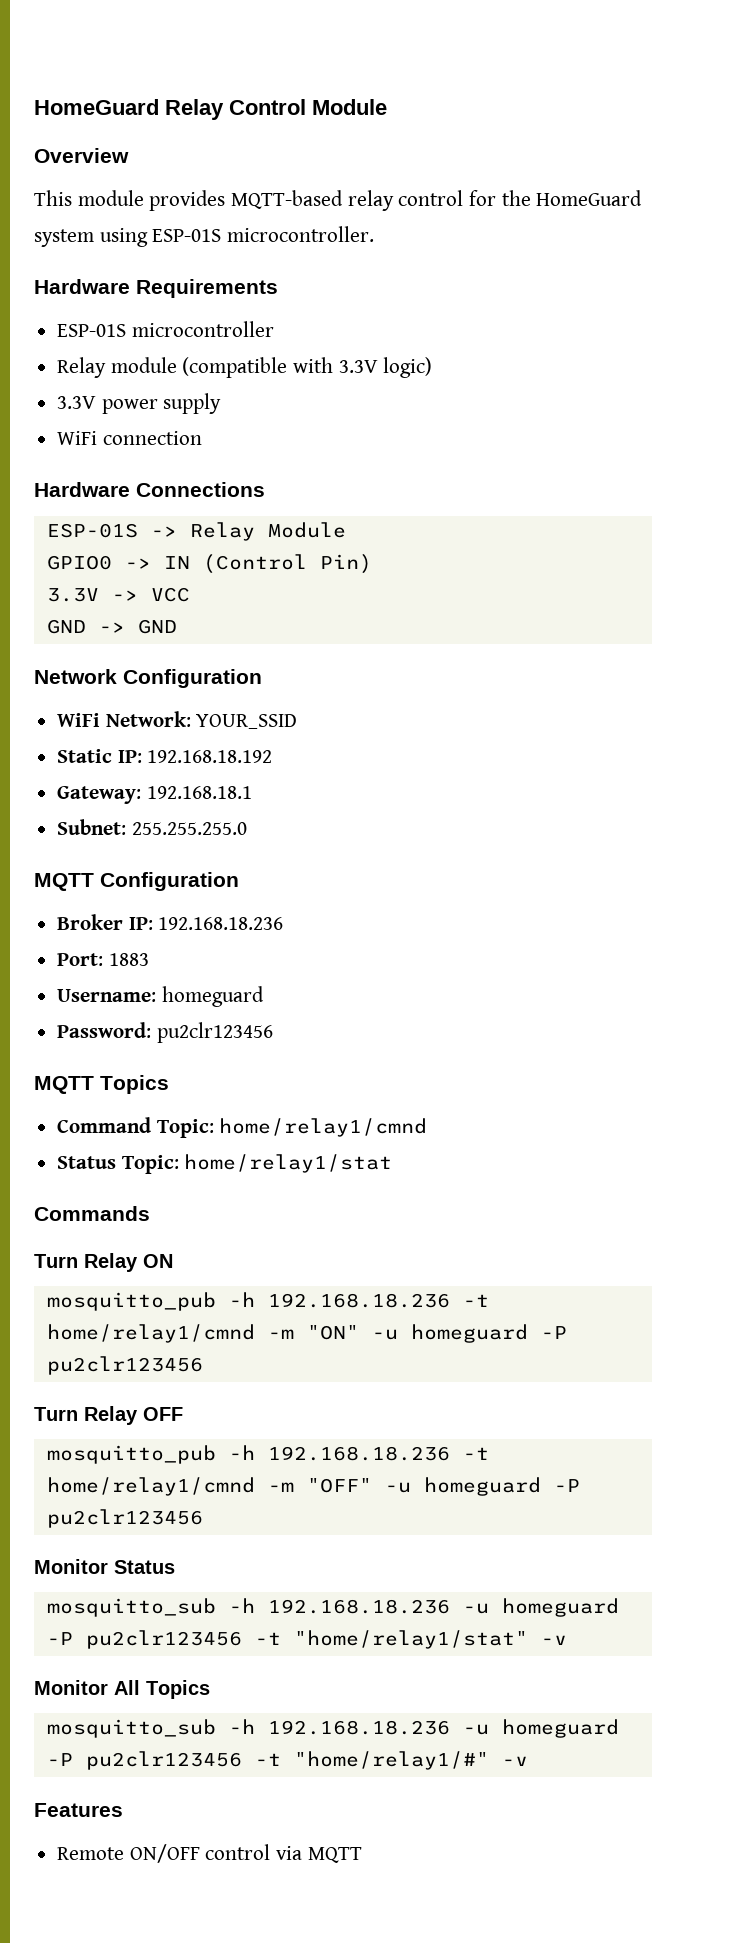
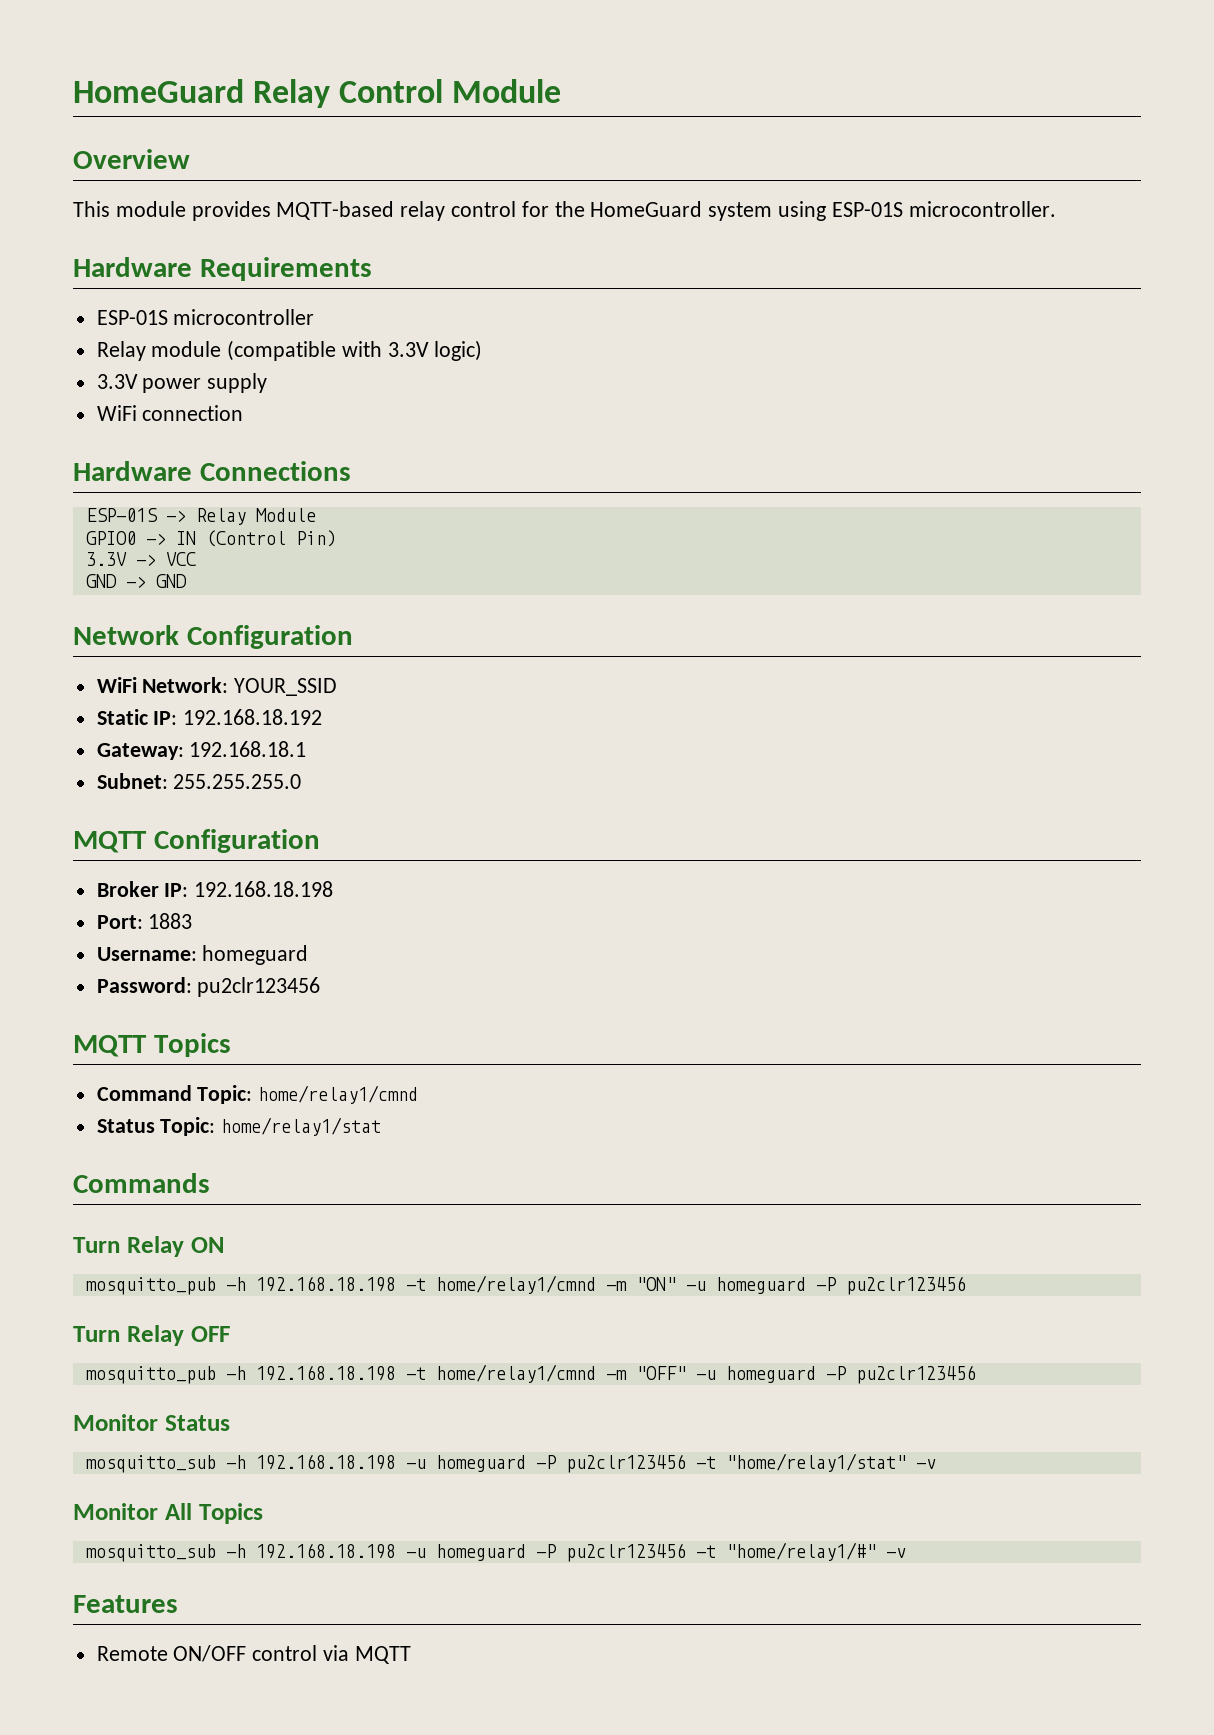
- Broker IP: 192.168.18.236
+ Broker IP: 192.168.18.198
- mosquitto_pub -h 192.168.18.236 -t home/relay1/cmnd -m "ON" -u homeguard -P pu2clr123456
+ mosquitto_pub -h 192.168.18.198 -t home/relay1/cmnd -m "ON" -u homeguard -P pu2clr123456
- mosquitto_pub -h 192.168.18.236 -t home/relay1/cmnd -m "OFF" -u homeguard -P pu2clr123456
+ mosquitto_pub -h 192.168.18.198 -t home/relay1/cmnd -m "OFF" -u homeguard -P pu2clr123456
- mosquitto_sub -h 192.168.18.236 -u homeguard -P pu2clr123456 -t "home/relay1/stat" -v
+ mosquitto_sub -h 192.168.18.198 -u homeguard -P pu2clr123456 -t "home/relay1/stat" -v
- mosquitto_sub -h 192.168.18.236 -u homeguard -P pu2clr123456 -t "home/relay1/#" -v
+ mosquitto_sub -h 192.168.18.198 -u homeguard -P pu2clr123456 -t "home/relay1/#" -v

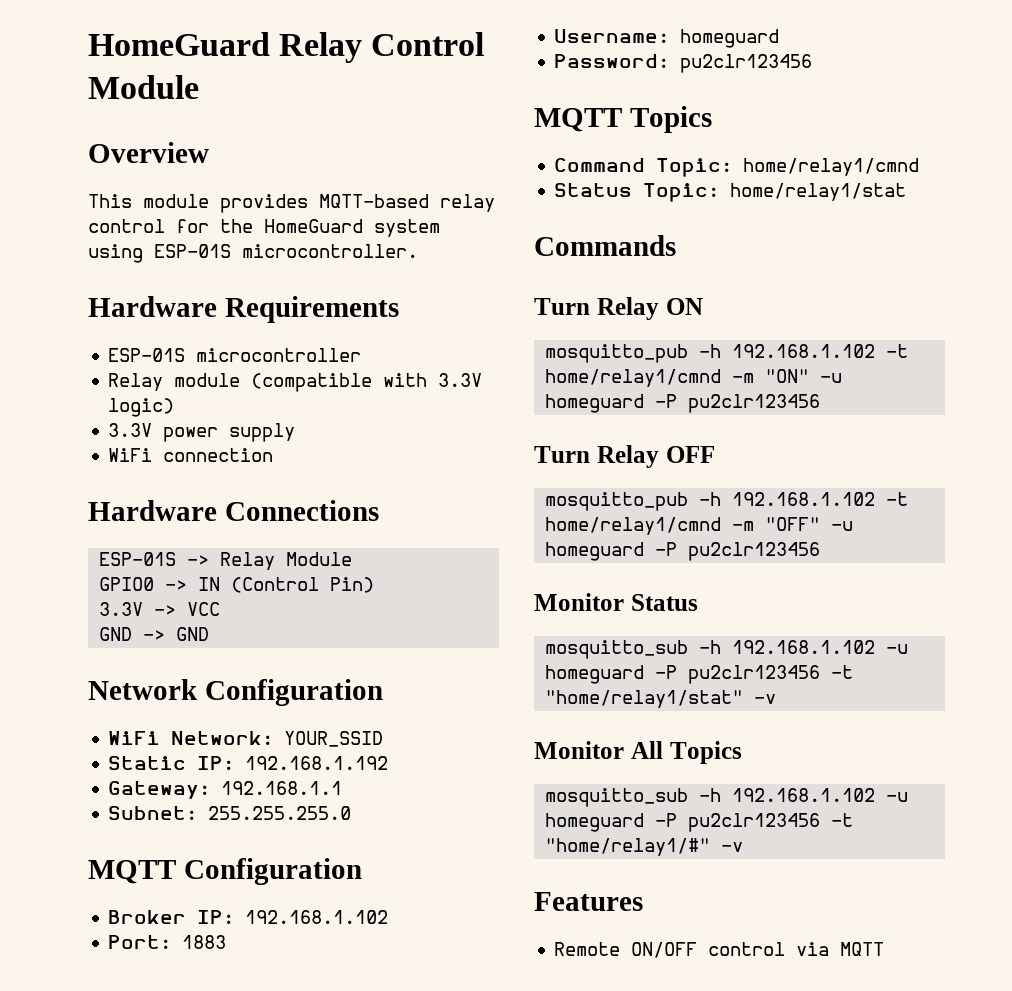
- Static IP: 192.168.18.192
+ Static IP: 192.168.1.192
- Gateway: 192.168.18.1
+ Gateway: 192.168.1.1
- Broker IP: 192.168.18.198
+ Broker IP: 192.168.1.102
- mosquitto_pub -h 192.168.18.198 -t home/relay1/cmnd -m "ON" -u homeguard -P pu2clr123456
+ mosquitto_pub -h 192.168.1.102 -t home/relay1/cmnd -m "ON" -u homeguard -P pu2clr123456
- mosquitto_pub -h 192.168.18.198 -t home/relay1/cmnd -m "OFF" -u homeguard -P pu2clr123456
+ mosquitto_pub -h 192.168.1.102 -t home/relay1/cmnd -m "OFF" -u homeguard -P pu2clr123456
- mosquitto_sub -h 192.168.18.198 -u homeguard -P pu2clr123456 -t "home/relay1/stat" -v
+ mosquitto_sub -h 192.168.1.102 -u homeguard -P pu2clr123456 -t "home/relay1/stat" -v
- mosquitto_sub -h 192.168.18.198 -u homeguard -P pu2clr123456 -t "home/relay1/#" -v
+ mosquitto_sub -h 192.168.1.102 -u homeguard -P pu2clr123456 -t "home/relay1/#" -v

